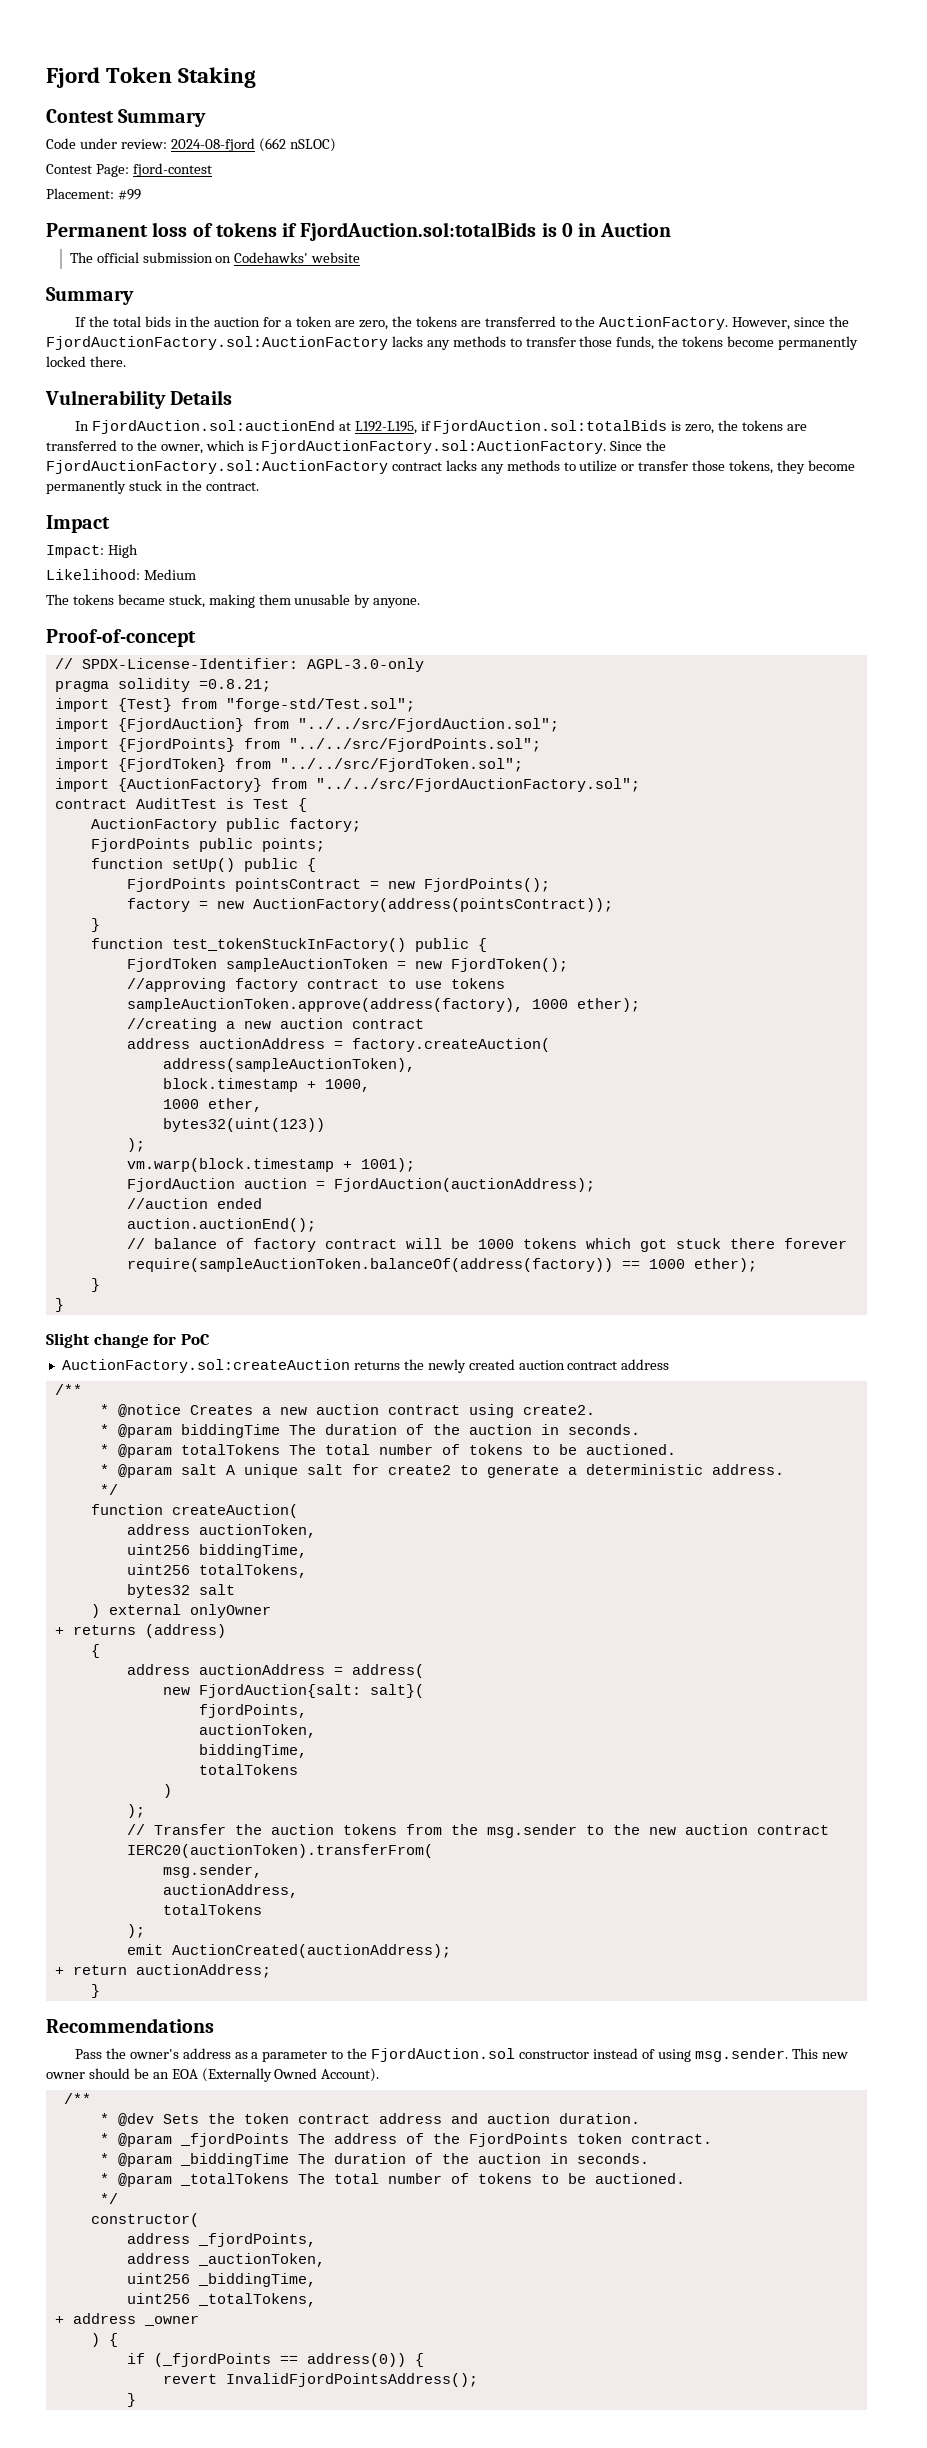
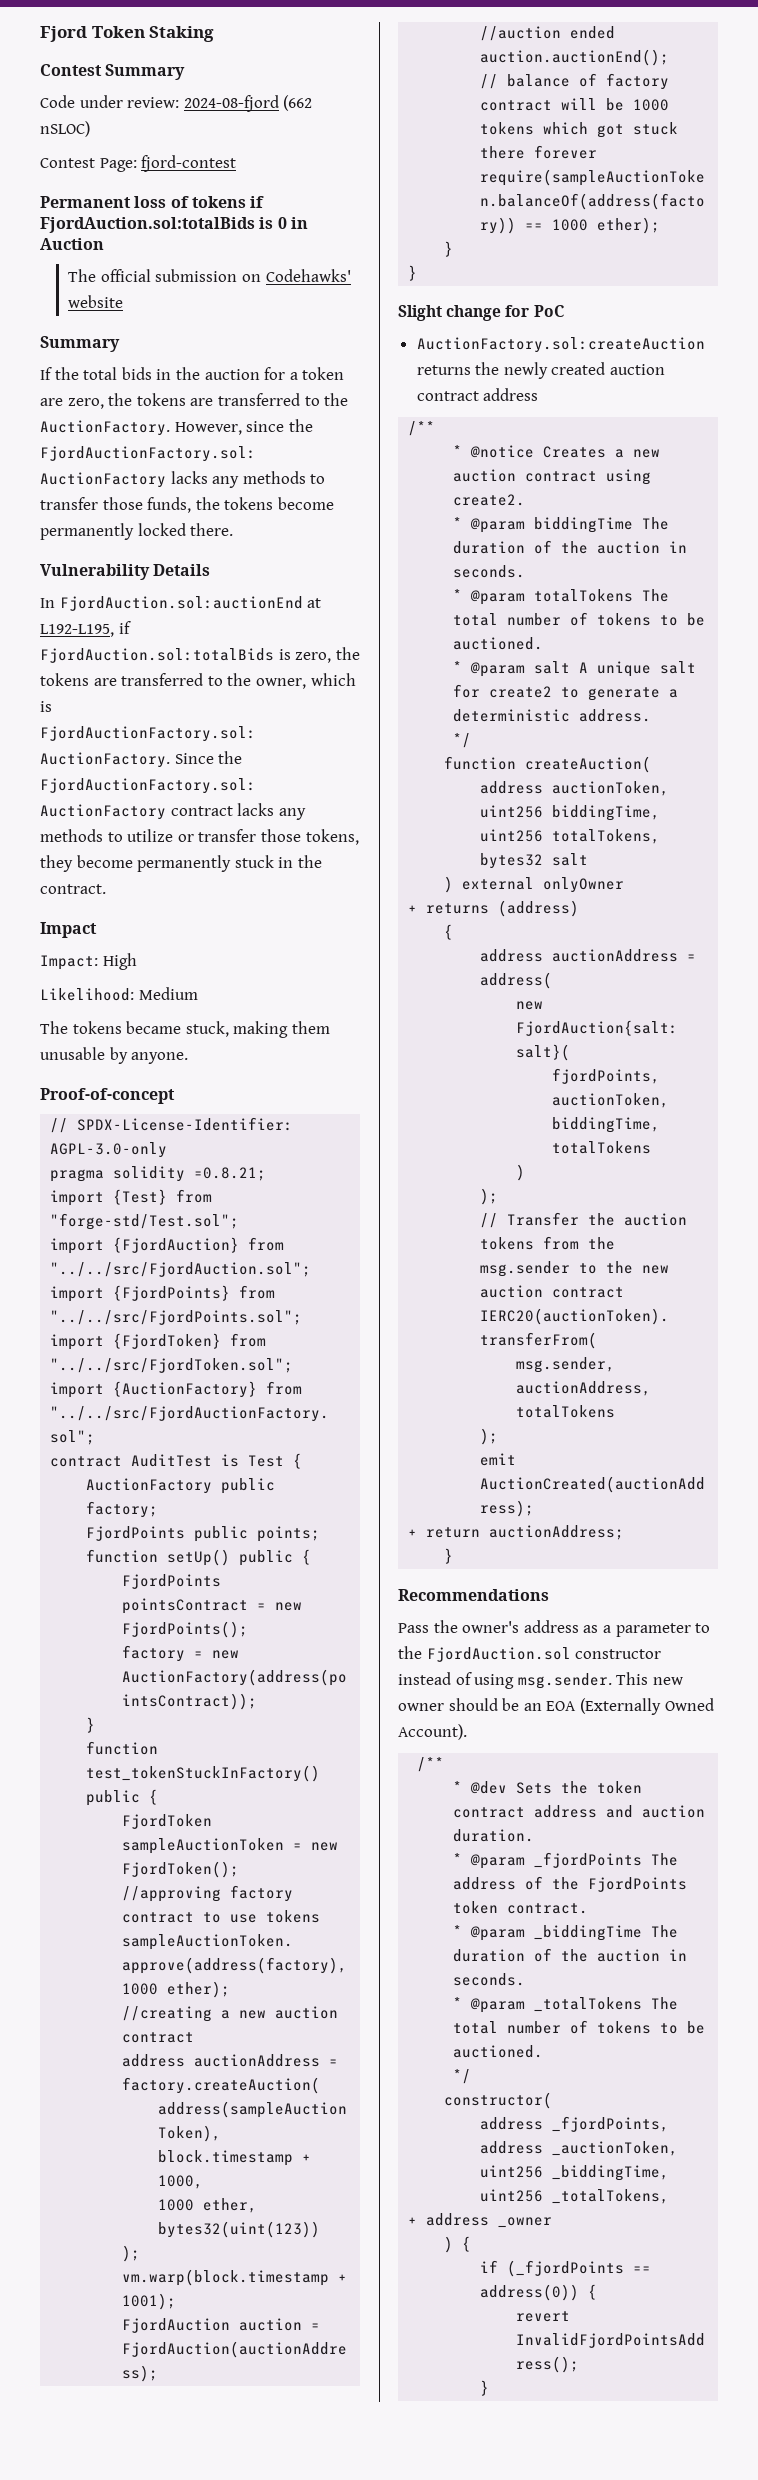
- Placement: #99

